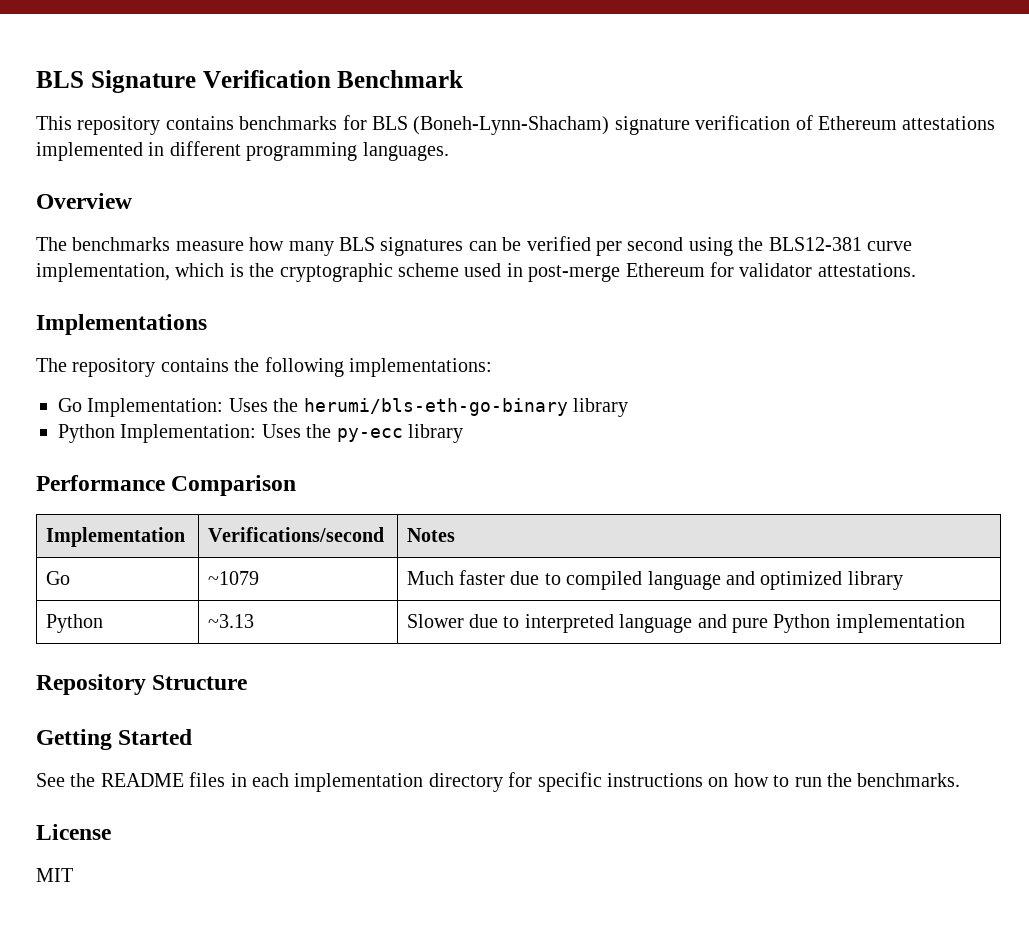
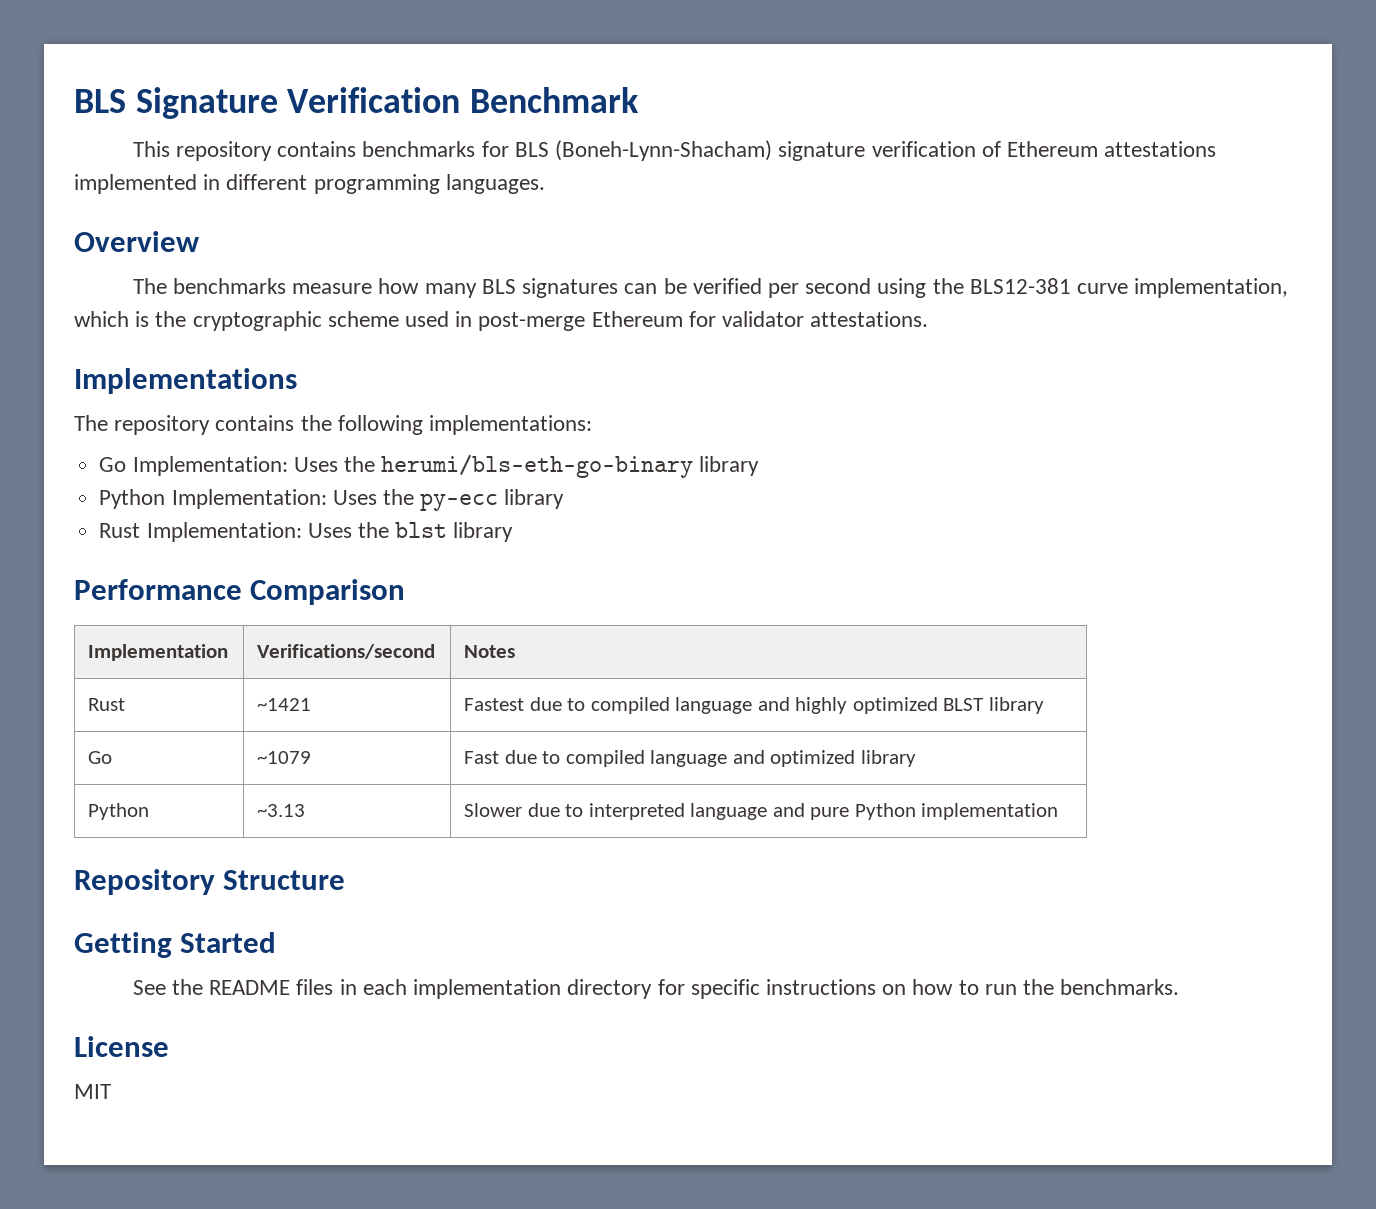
+ Rust Implementation: Uses the blst library
+ Rust | ~1421 | Fastest due to compiled language and highly optimized BLST library
- Go | ~1079 | Much faster due to compiled language and optimized library
+ Go | ~1079 | Fast due to compiled language and optimized library

